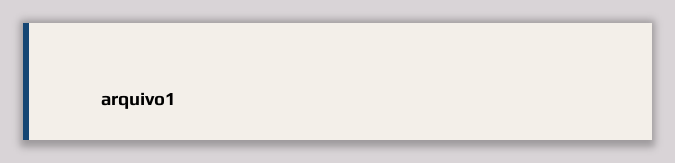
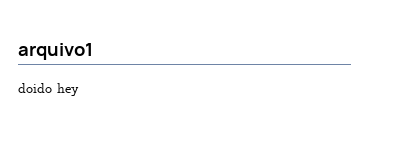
+ doido hey

